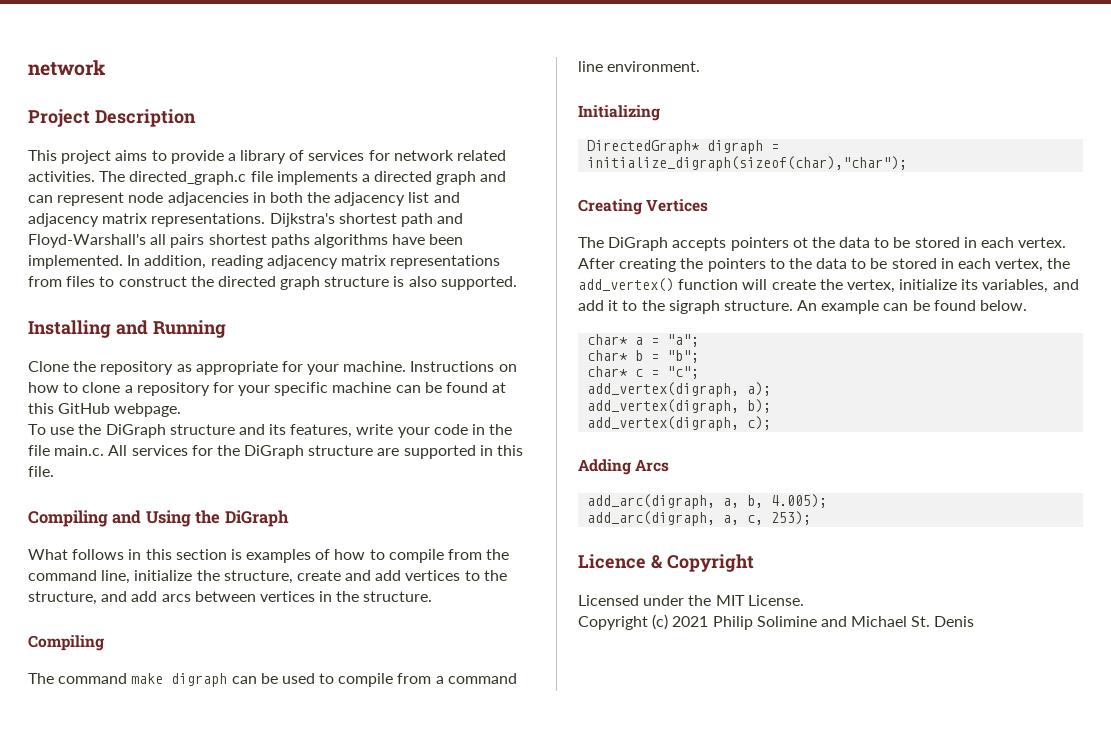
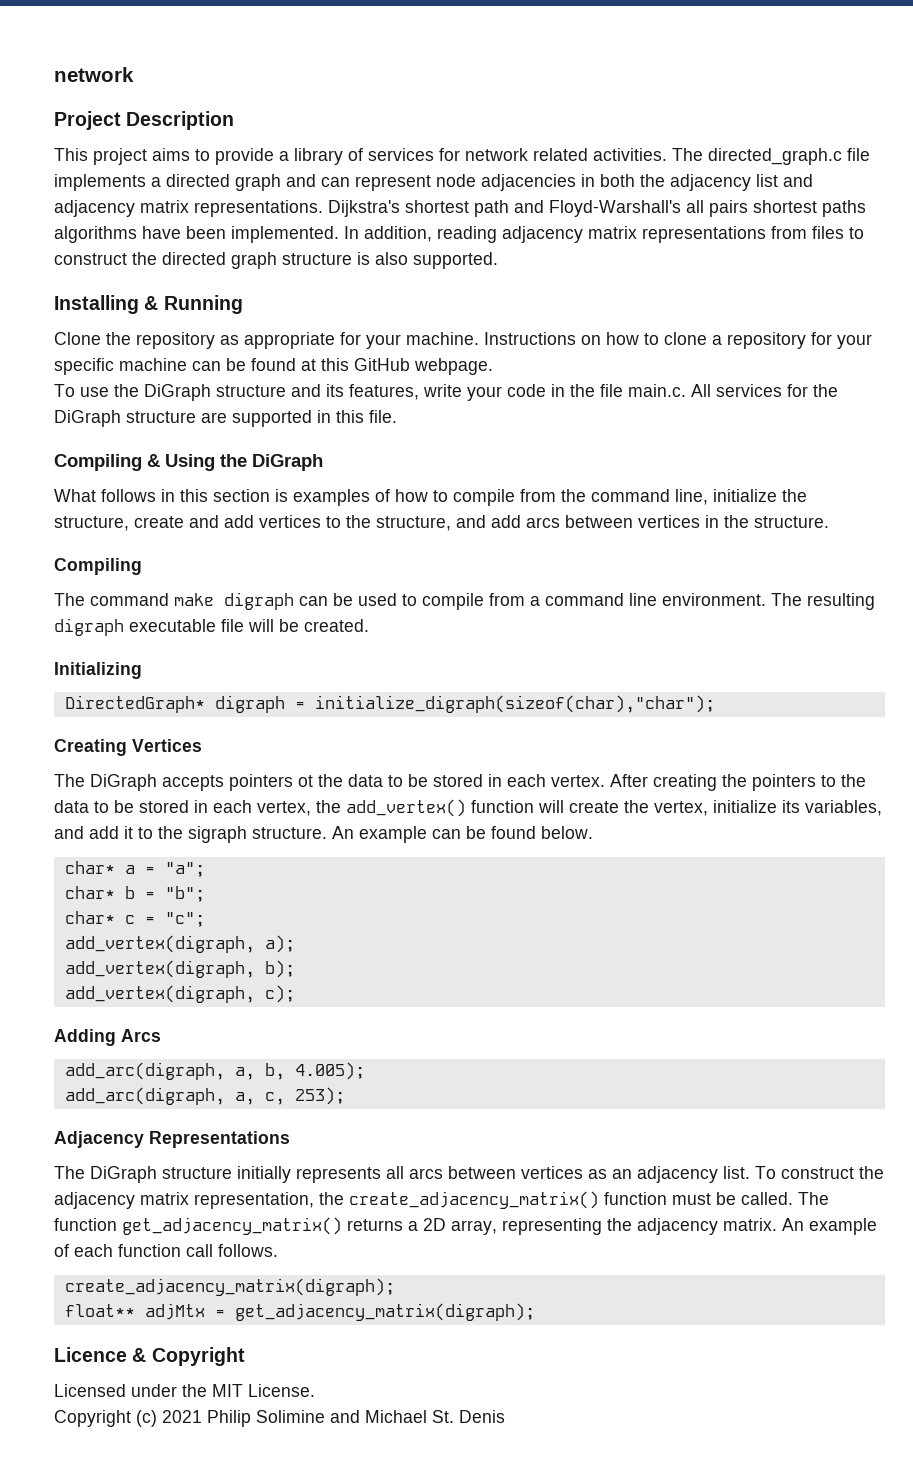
- Installing and Running
+ Installing & Running
- Compiling and Using the DiGraph
+ Compiling & Using the DiGraph
+ The resulting digraph executable file will be created.
+ Adjacency Representations
+ The DiGraph structure initially represents all arcs between vertices as an adjacency list. To construct the adjacency matrix representation, the create_adjacency_matrix() function must be called. The function get_adjacency_matrix() returns a 2D array, representing the adjacency matrix. An example of each function call follows.
+ create_adjacency_matrix(digraph);
+ float** adjMtx = get_adjacency_matrix(digraph);

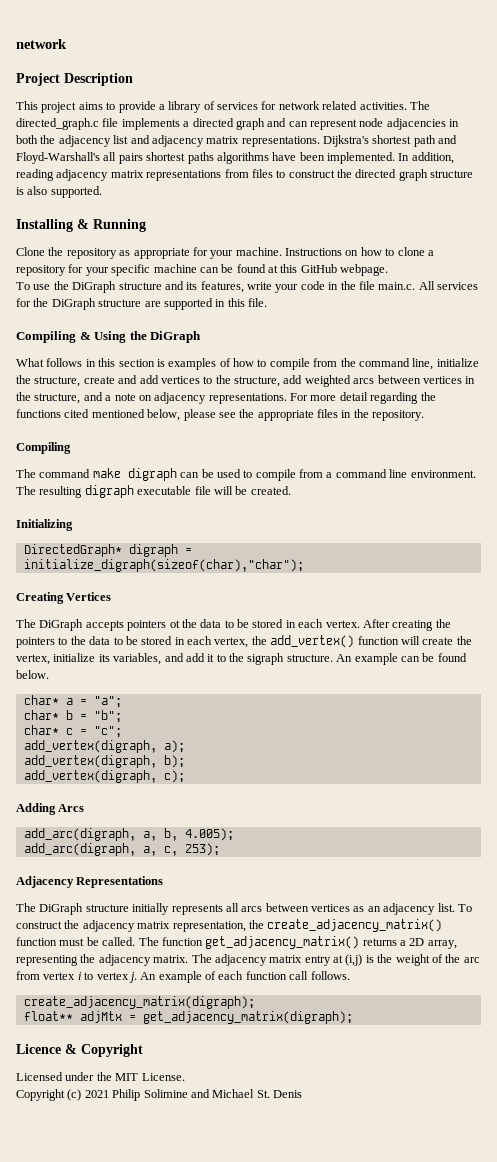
- What follows in this section is examples of how to compile from the command line, initialize the structure, create and add vertices to the structure, and add arcs between vertices in the structure.
+ What follows in this section is examples of how to compile from the command line, initialize the structure, create and add vertices to the structure, add weighted arcs between vertices in the structure, and a note on adjacency representations. For more detail regarding the functions cited mentioned below, please see the appropriate files in the repository.
+ The adjacency matrix entry at (i,j) is the weight of the arc from vertex i to vertex j.

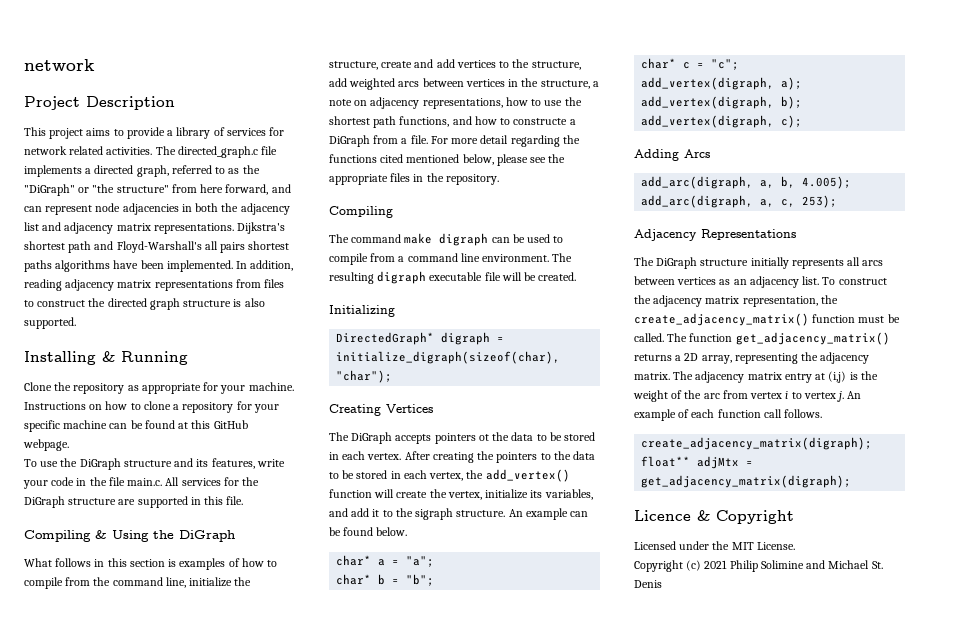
- The directed_graph.c file implements a directed graph and can represent node adjacencies in both the adjacency list and adjacency matrix representations.
+ The directed_graph.c file implements a directed graph, referred to as the "DiGraph" or "the structure" from here forward, and can represent node adjacencies in both the adjacency list and adjacency matrix representations.
- What follows in this section is examples of how to compile from the command line, initialize the structure, create and add vertices to the structure, add weighted arcs between vertices in the structure, and a note on adjacency representations.
+ What follows in this section is examples of how to compile from the command line, initialize the structure, create and add vertices to the structure, add weighted arcs between vertices in the structure, a note on adjacency representations, how to use the shortest path functions, and how to constructe a DiGraph from a file.

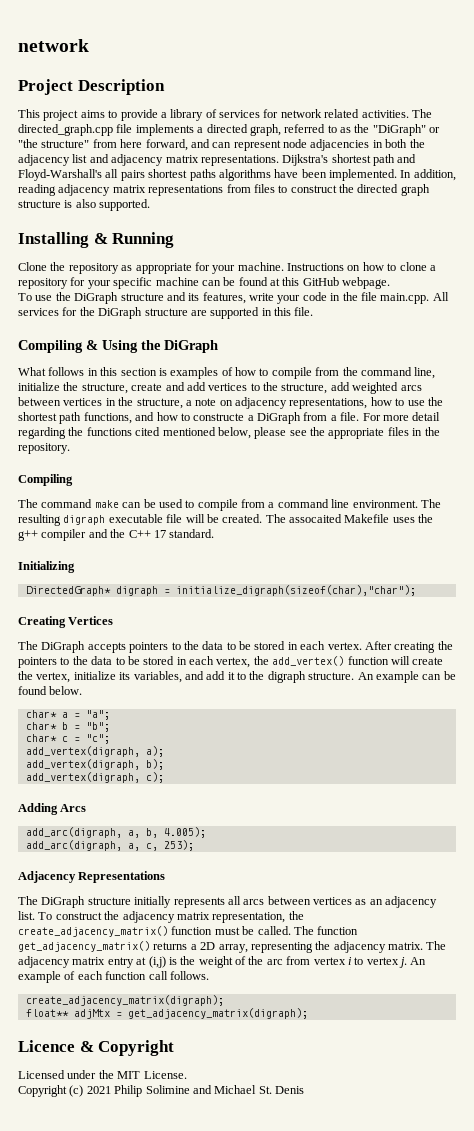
- The directed_graph.c file implements a directed graph, referred to as the "DiGraph" or "the structure" from here forward, and can represent node adjacencies in both the adjacency list and adjacency matrix representations.
+ The directed_graph.cpp file implements a directed graph, referred to as the "DiGraph" or "the structure" from here forward, and can represent node adjacencies in both the adjacency list and adjacency matrix representations.
- To use the DiGraph structure and its features, write your code in the file main.c. All services for the DiGraph structure are supported in this file.
+ To use the DiGraph structure and its features, write your code in the file main.cpp. All services for the DiGraph structure are supported in this file.
- The command make digraph can be used to compile from a command line environment.
+ The command make can be used to compile from a command line environment.
+ The assocaited Makefile uses the g++ compiler and the C++ 17 standard.
- The DiGraph accepts pointers ot the data to be stored in each vertex.
+ The DiGraph accepts pointers to the data to be stored in each vertex.
- After creating the pointers to the data to be stored in each vertex, the add_vertex() function will create the vertex, initialize its variables, and add it to the sigraph structure.
+ After creating the pointers to the data to be stored in each vertex, the add_vertex() function will create the vertex, initialize its variables, and add it to the digraph structure.

